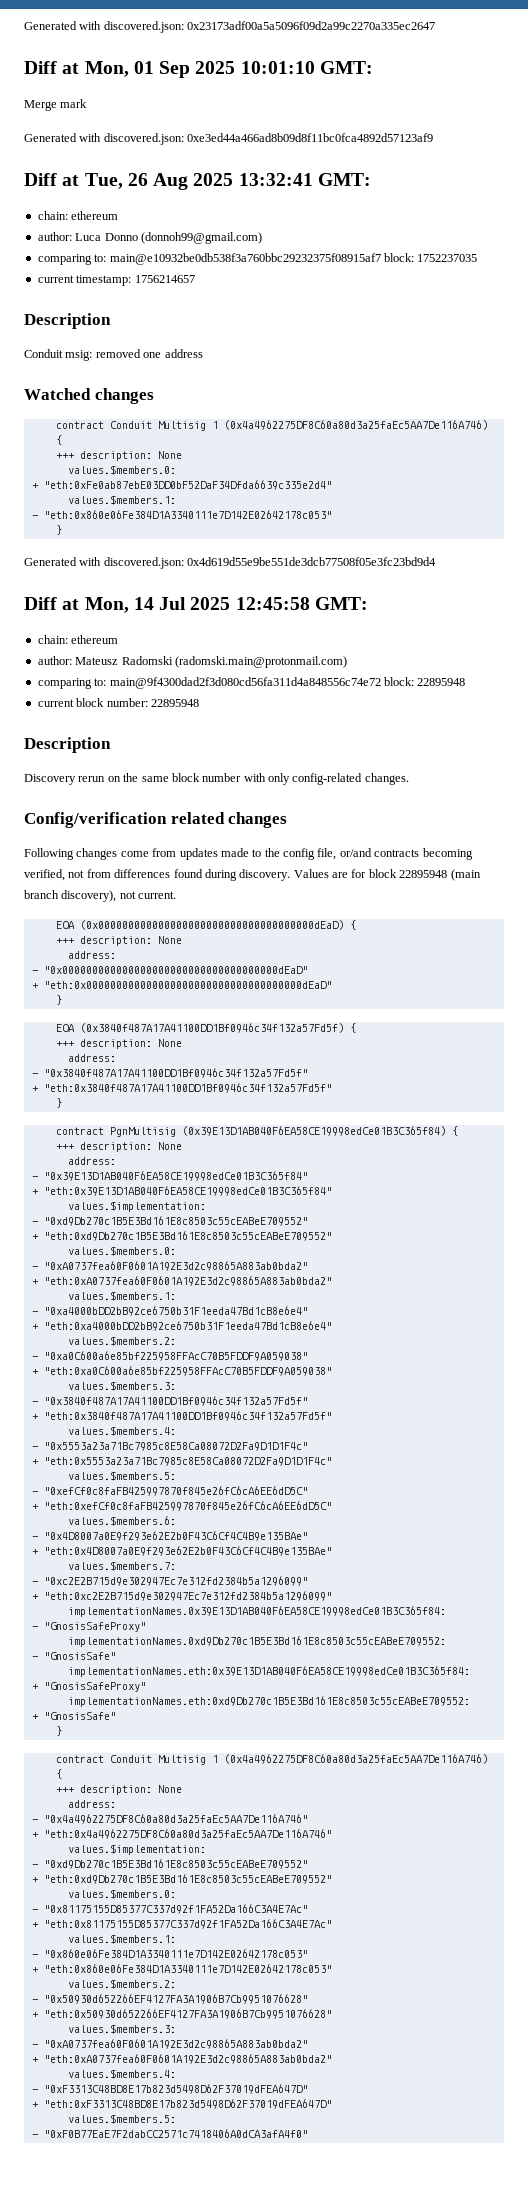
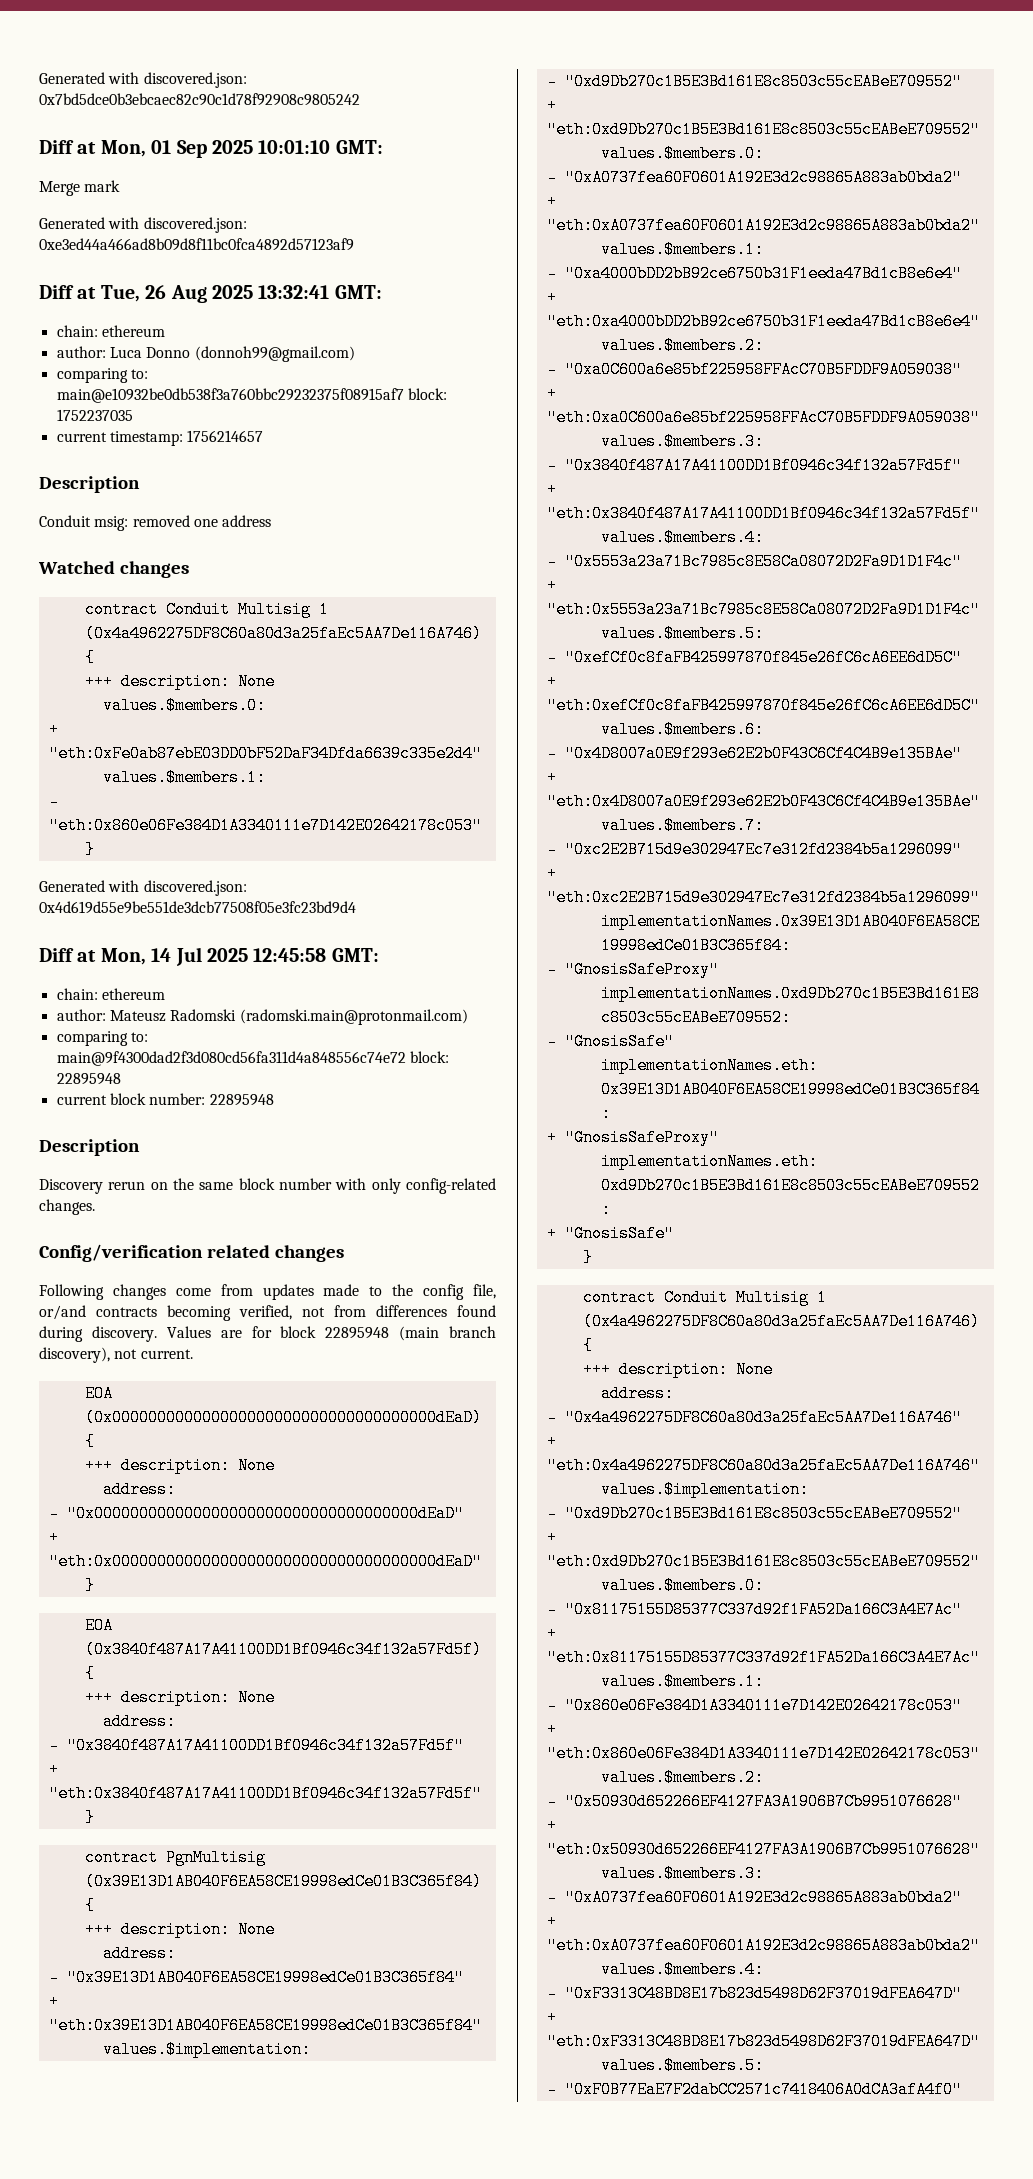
- Generated with discovered.json: 0x23173adf00a5a5096f09d2a99c2270a335ec2647
+ Generated with discovered.json: 0x7bd5dce0b3ebcaec82c90c1d78f92908c9805242

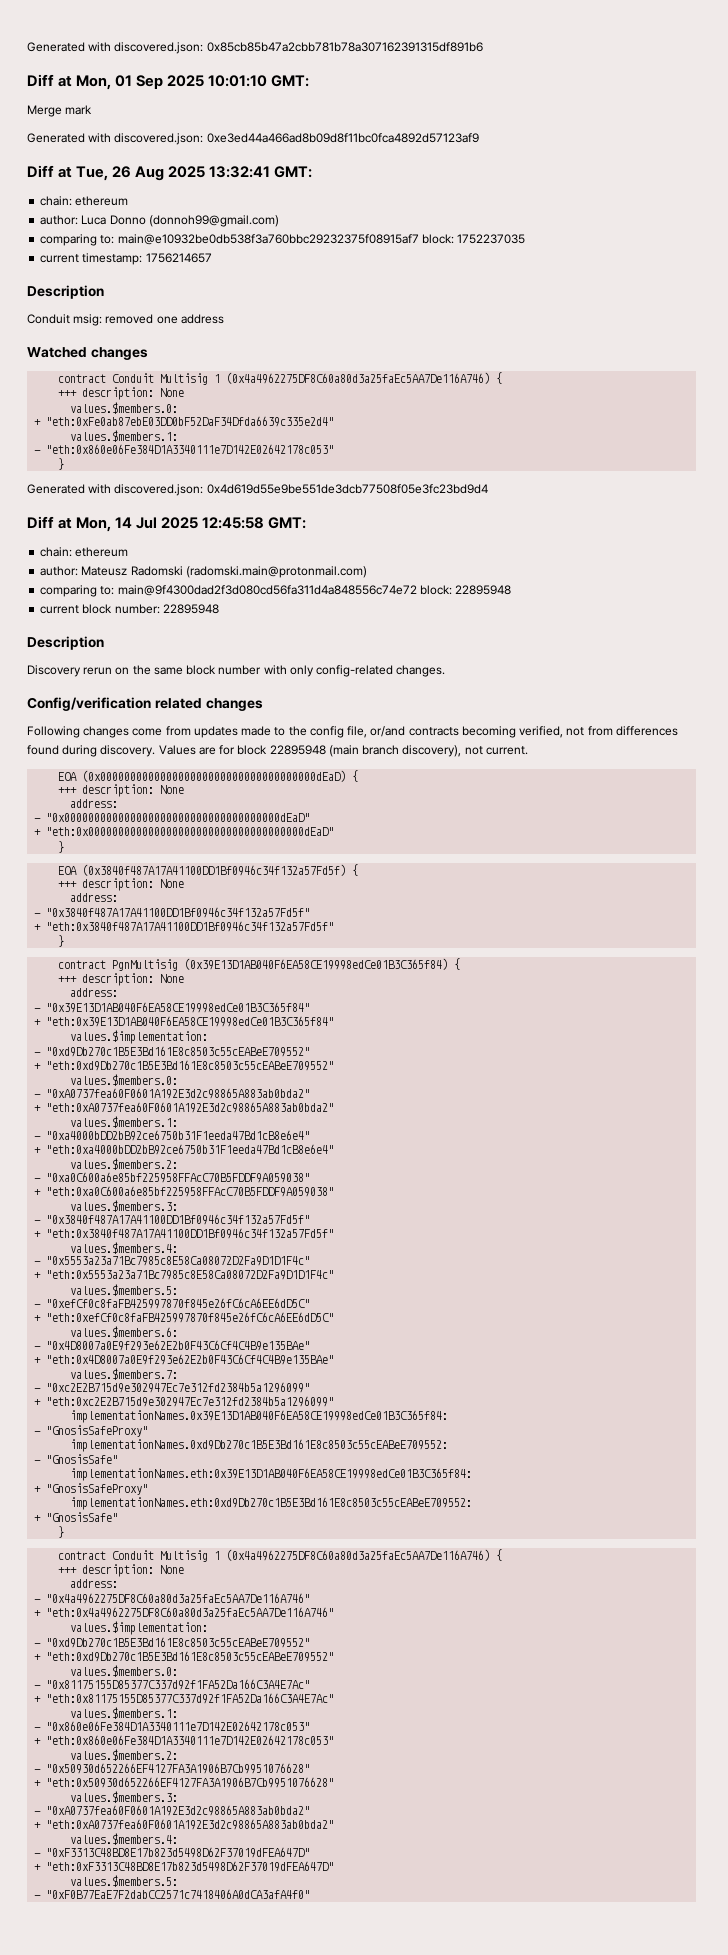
- Generated with discovered.json: 0x7bd5dce0b3ebcaec82c90c1d78f92908c9805242
+ Generated with discovered.json: 0x85cb85b47a2cbb781b78a307162391315df891b6

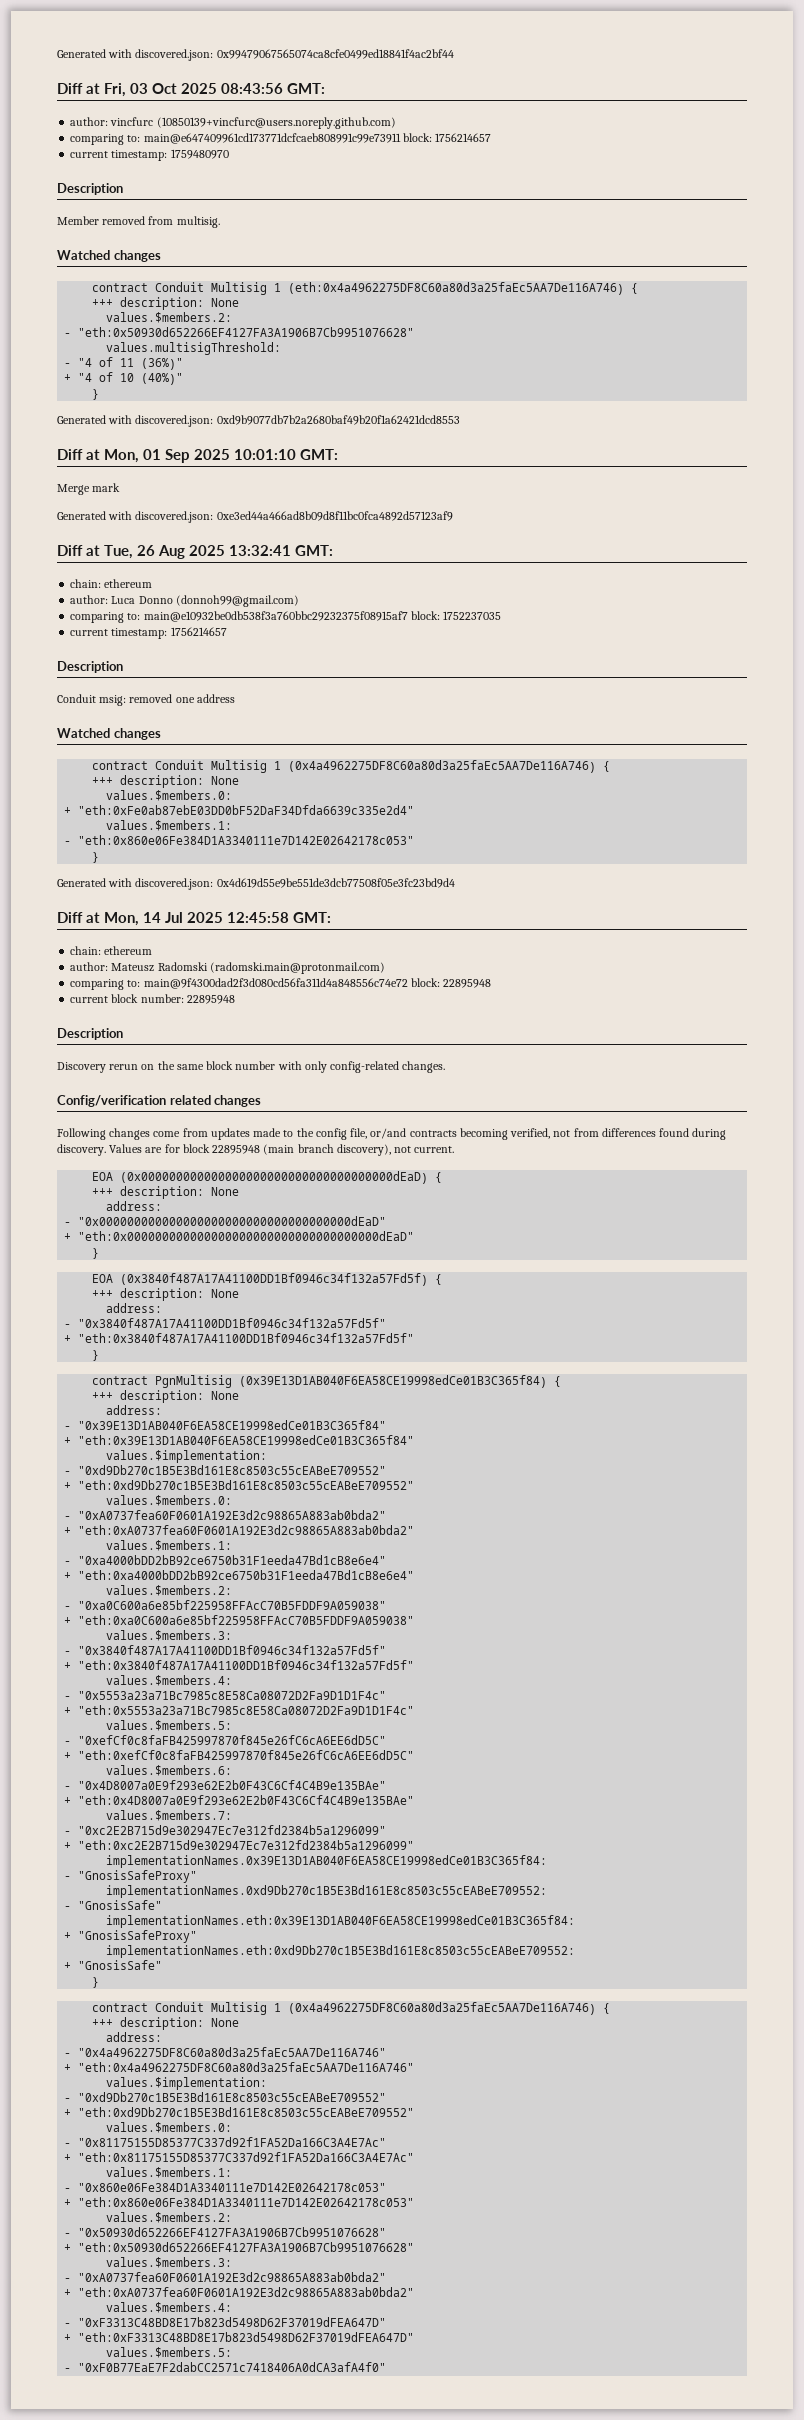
- Generated with discovered.json: 0x85cb85b47a2cbb781b78a307162391315df891b6
+ Generated with discovered.json: 0x99479067565074ca8cfe0499ed18841f4ac2bf44
+ Diff at Fri, 03 Oct 2025 08:43:56 GMT:
+ author: vincfurc (10850139+vincfurc@users.noreply.github.com)
+ comparing to: main@e647409961cd173771dcfcaeb808991c99e73911 block: 1756214657
+ current timestamp: 1759480970
+ Description
+ Member removed from multisig.
+ Watched changes
+ contract Conduit Multisig 1 (eth:0x4a4962275DF8C60a80d3a25faEc5AA7De116A746) {
+ +++ description: None
+ values.$members.2:
+ - "eth:0x50930d652266EF4127FA3A1906B7Cb9951076628"
+ values.multisigThreshold:
+ - "4 of 11 (36%)"
+ + "4 of 10 (40%)"
+ }
+ Generated with discovered.json: 0xd9b9077db7b2a2680baf49b20f1a62421dcd8553

